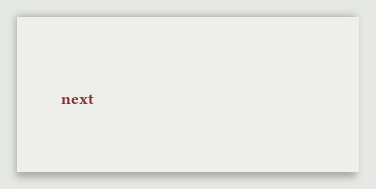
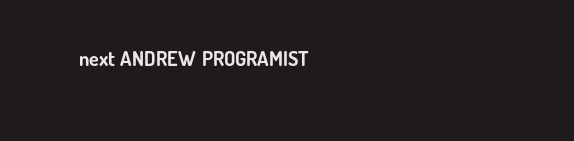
- next
+ next ANDREW PROGRAMIST

